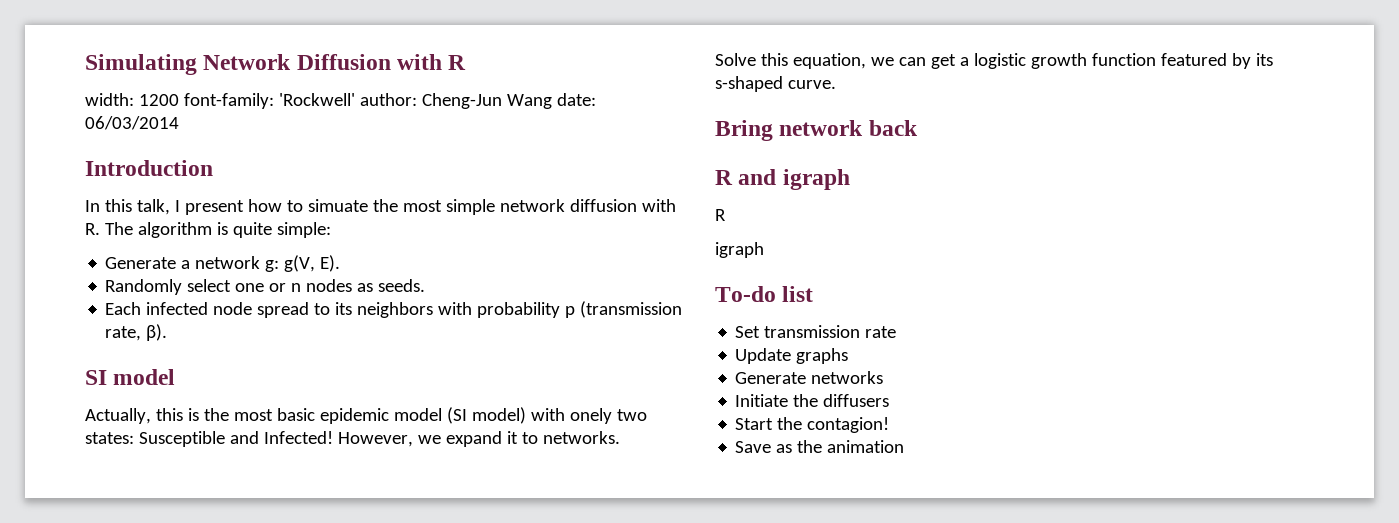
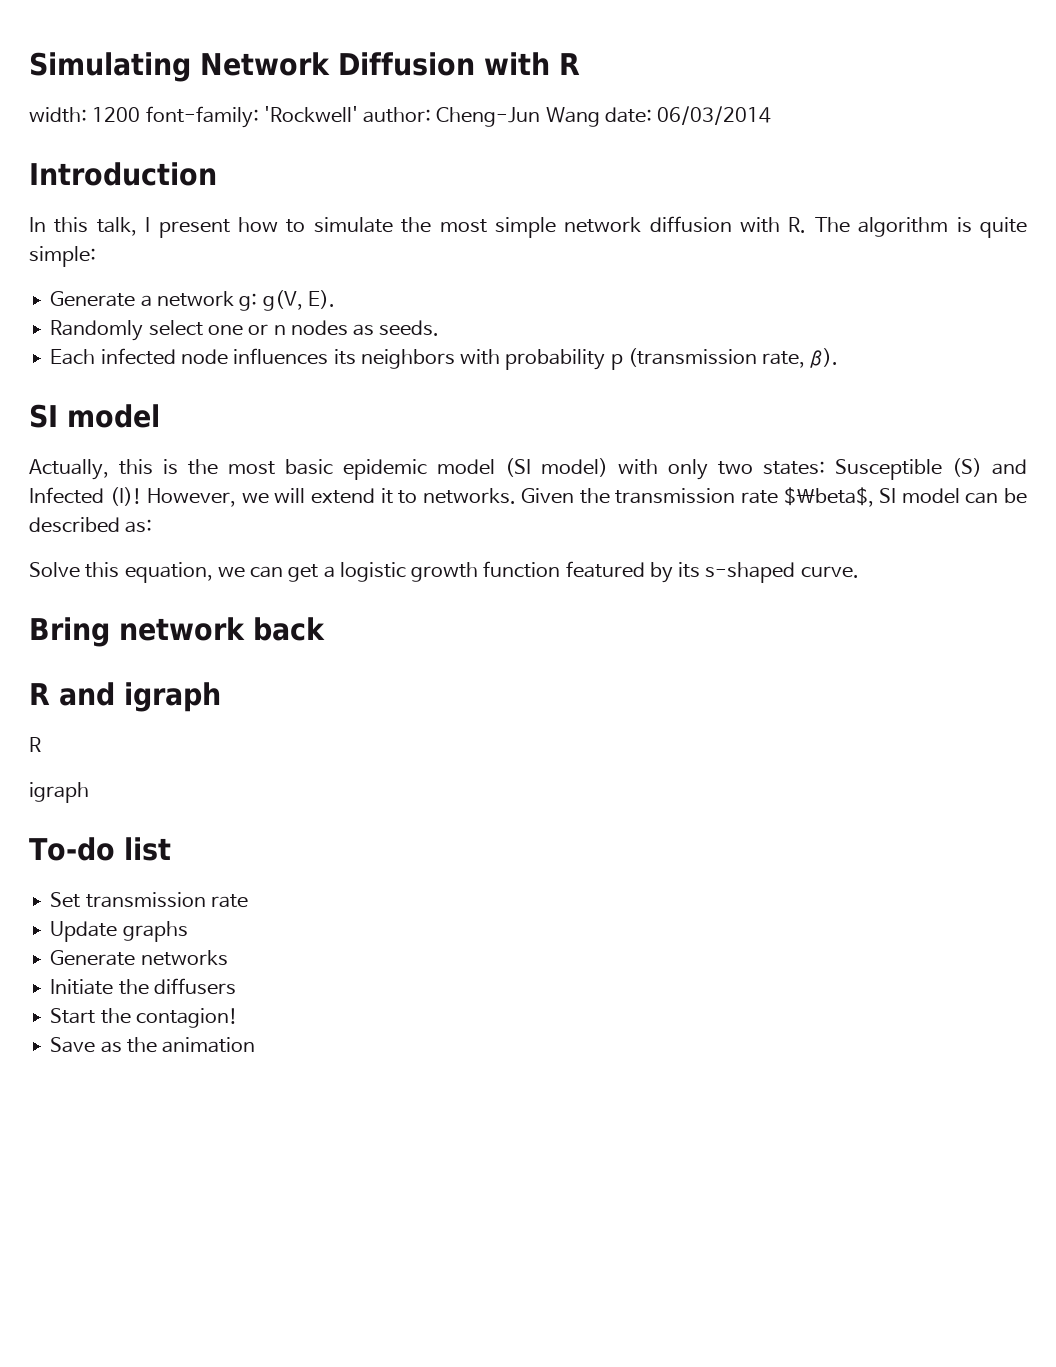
- In this talk, I present how to simuate the most simple network diffusion with R. The algorithm is quite simple:
+ In this talk, I present how to simulate the most simple network diffusion with R. The algorithm is quite simple:
- Each infected node spread to its neighbors with probability p (transmission rate, β).
+ Each infected node influences its neighbors with probability p (transmission rate, β).
- Actually, this is the most basic epidemic model (SI model) with onely two states: Susceptible and Infected! However, we expand it to networks.
+ Actually, this is the most basic epidemic model (SI model) with only two states: Susceptible (S) and Infected (I)! However, we will extend it to networks. Given the transmission rate $\beta$, SI model can be described as:

